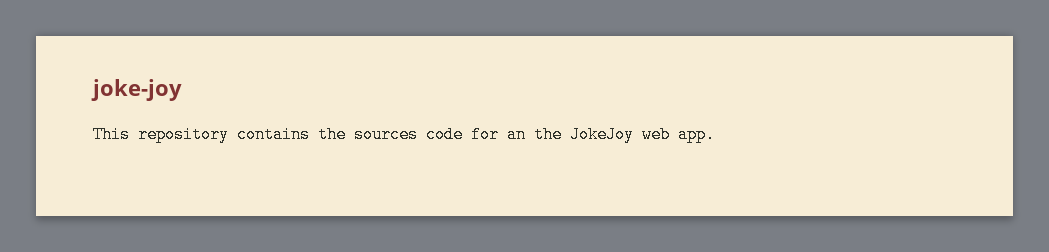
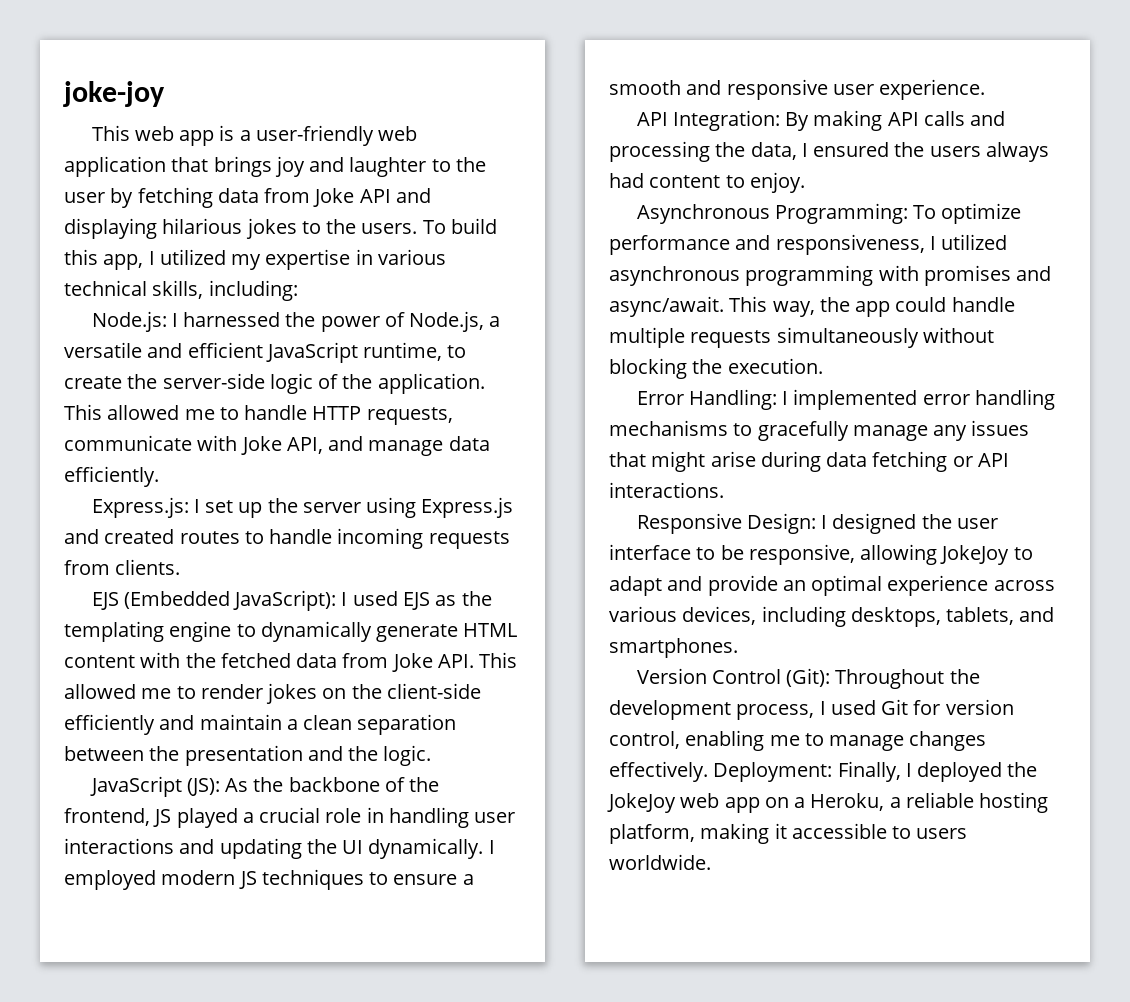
- This repository contains the sources code for an the JokeJoy web app.
+ This web app is a user-friendly web application that brings joy and laughter to the user by fetching data from Joke API and displaying hilarious jokes to the users. To build this app, I utilized my expertise in various technical skills, including:
+ Node.js: I harnessed the power of Node.js, a versatile and efficient JavaScript runtime, to create the server-side logic of the application. This allowed me to handle HTTP requests, communicate with Joke API, and manage data efficiently.
+ Express.js: I set up the server using Express.js and created routes to handle incoming requests from clients.
+ EJS (Embedded JavaScript): I used EJS as the templating engine to dynamically generate HTML content with the fetched data from Joke API. This allowed me to render jokes on the client-side efficiently and maintain a clean separation between the presentation and the logic.
+ JavaScript (JS): As the backbone of the frontend, JS played a crucial role in handling user interactions and updating the UI dynamically. I employed modern JS techniques to ensure a smooth and responsive user experience.
+ API Integration: By making API calls and processing the data, I ensured the users always had content to enjoy.
+ Asynchronous Programming: To optimize performance and responsiveness, I utilized asynchronous programming with promises and async/await. This way, the app could handle multiple requests simultaneously without blocking the execution.
+ Error Handling: I implemented error handling mechanisms to gracefully manage any issues that might arise during data fetching or API interactions.
+ Responsive Design: I designed the user interface to be responsive, allowing JokeJoy to adapt and provide an optimal experience across various devices, including desktops, tablets, and smartphones.
+ Version Control (Git): Throughout the development process, I used Git for version control, enabling me to manage changes effectively. Deployment: Finally, I deployed the JokeJoy web app on a Heroku, a reliable hosting platform, making it accessible to users worldwide.

